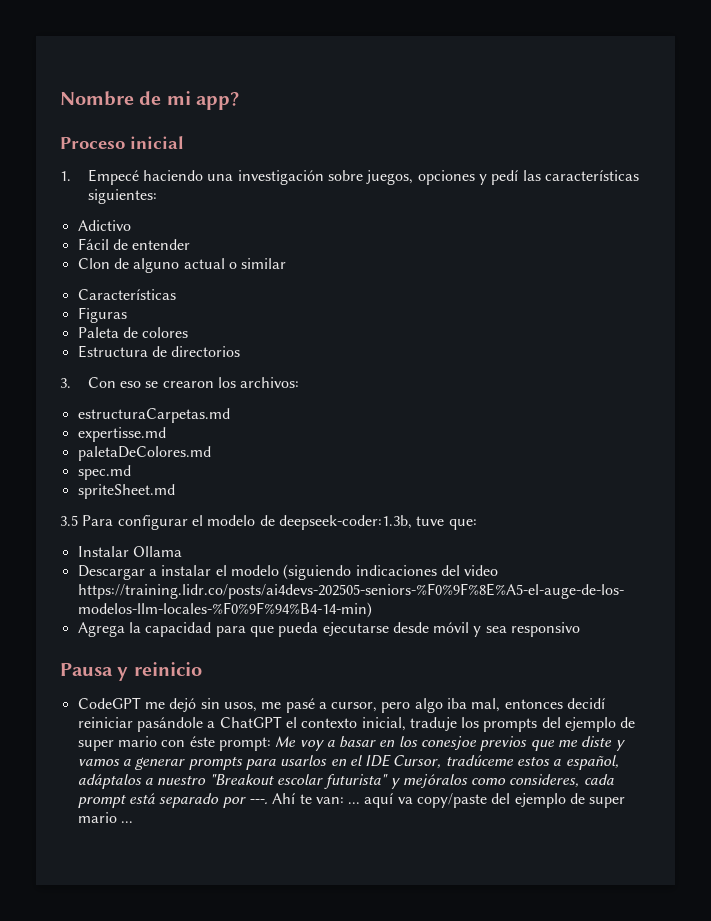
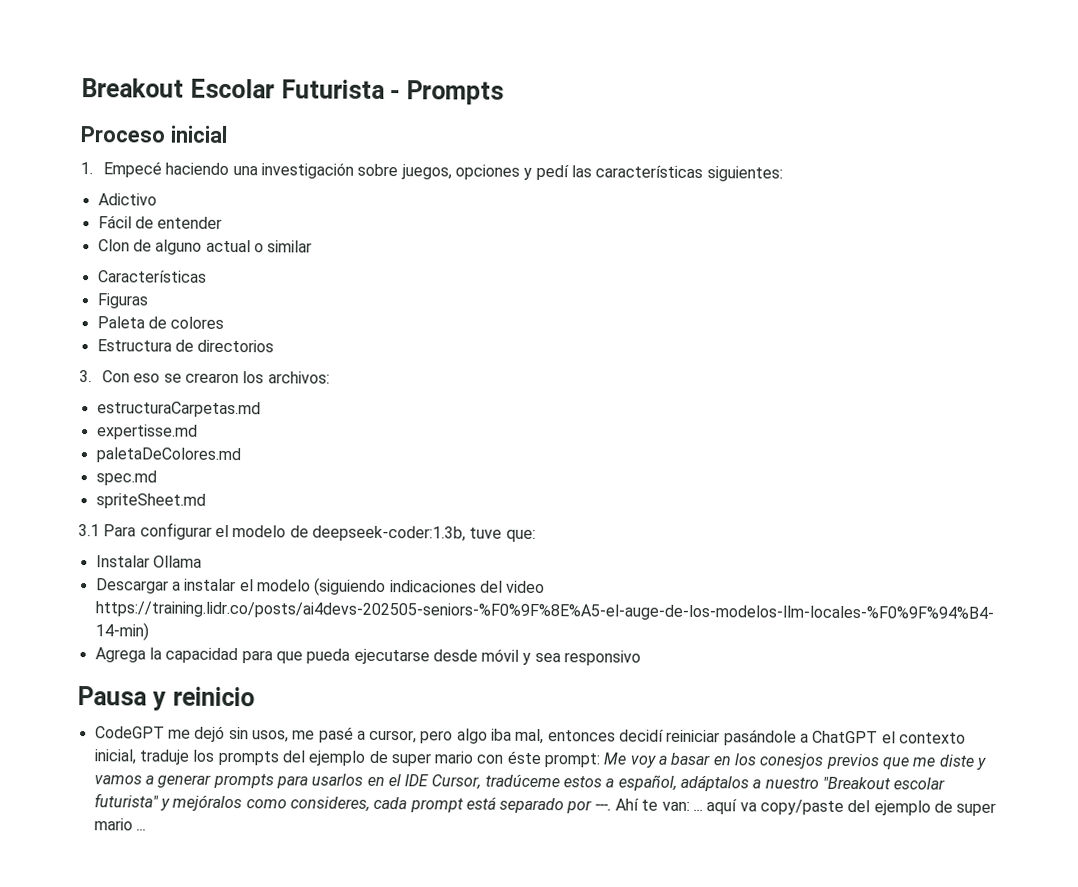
- Nombre de mi app?
+ Breakout Escolar Futurista - Prompts
- 3.5 Para configurar el modelo de deepseek-coder:1.3b, tuve que:
+ 3.1 Para configurar el modelo de deepseek-coder:1.3b, tuve que:
- Me voy a basar en los conesjoe previos que me diste y vamos a generar prompts para usarlos en el IDE Cursor, tradúceme estos a español, adáptalos a nuestro "Breakout escolar futurista" y mejóralos como consideres, cada prompt está separado por ---.
+ Me voy a basar en los conesjos previos que me diste y vamos a generar prompts para usarlos en el IDE Cursor, tradúceme estos a español, adáptalos a nuestro "Breakout escolar futurista" y mejóralos como consideres, cada prompt está separado por ---.

